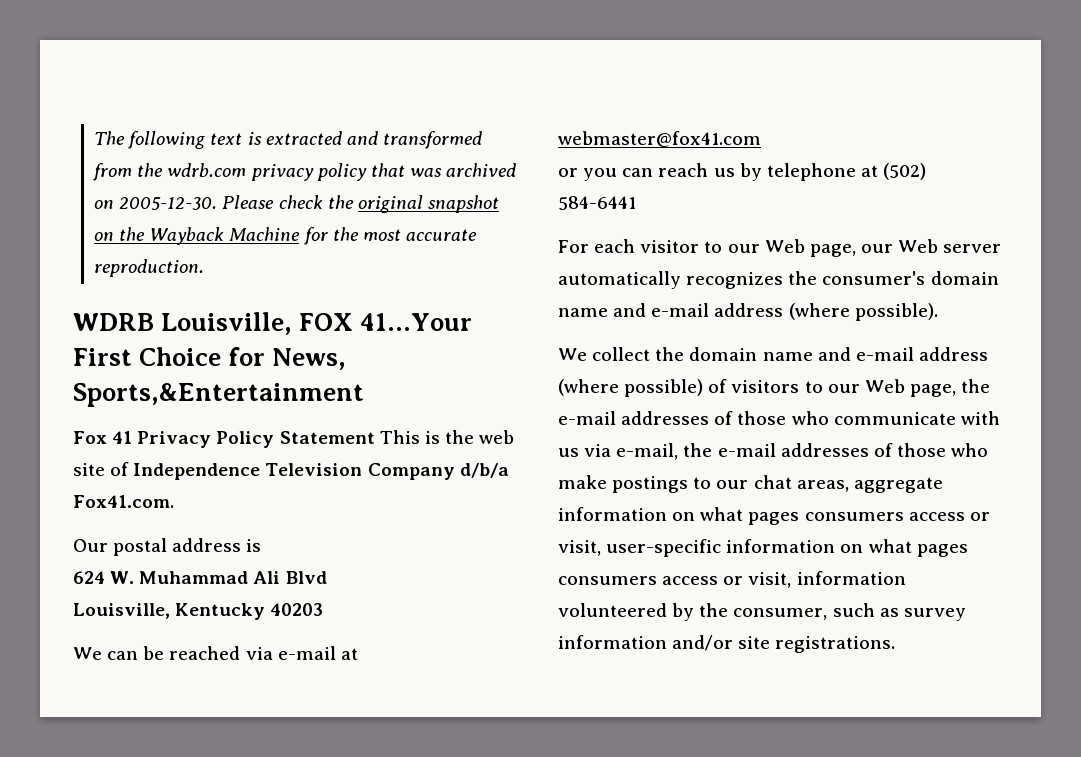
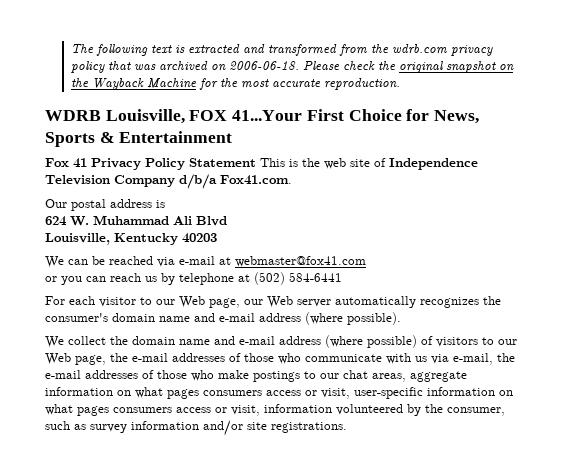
- The following text is extracted and transformed from the wdrb.com privacy policy that was archived on 2005-12-30.
+ The following text is extracted and transformed from the wdrb.com privacy policy that was archived on 2006-06-18.
- WDRB Louisville, FOX 41...Your First Choice for News, Sports,&Entertainment
+ WDRB Louisville, FOX 41...Your First Choice for News, Sports & Entertainment

